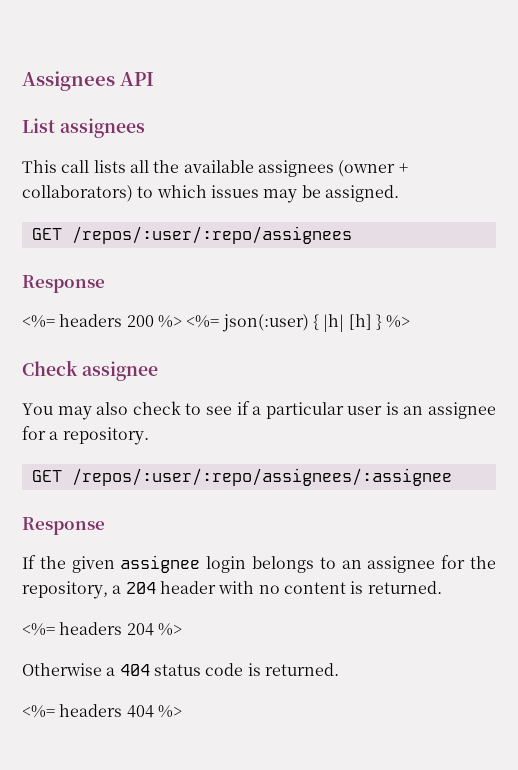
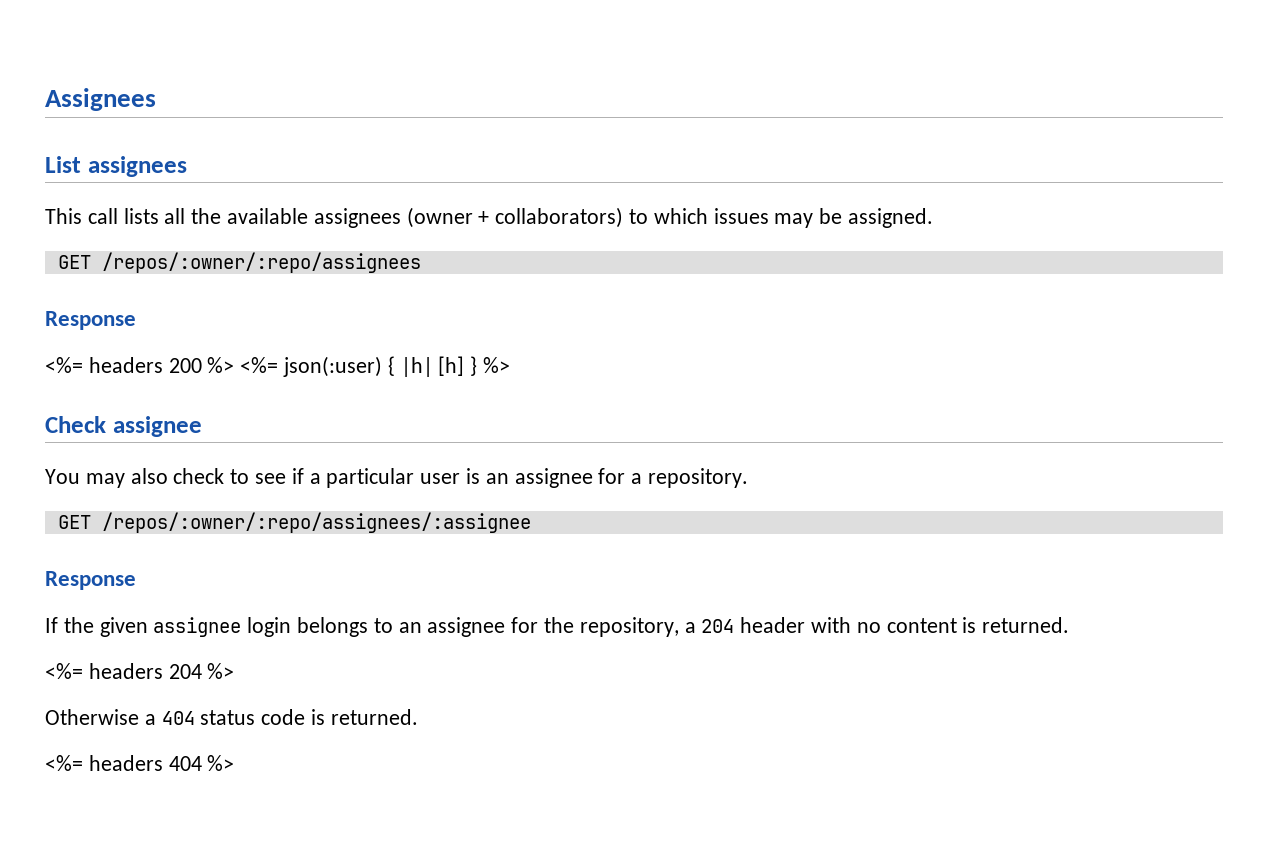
- Assignees API
+ Assignees
- GET /repos/:user/:repo/assignees
+ GET /repos/:owner/:repo/assignees
- GET /repos/:user/:repo/assignees/:assignee
+ GET /repos/:owner/:repo/assignees/:assignee

